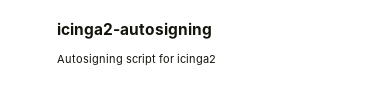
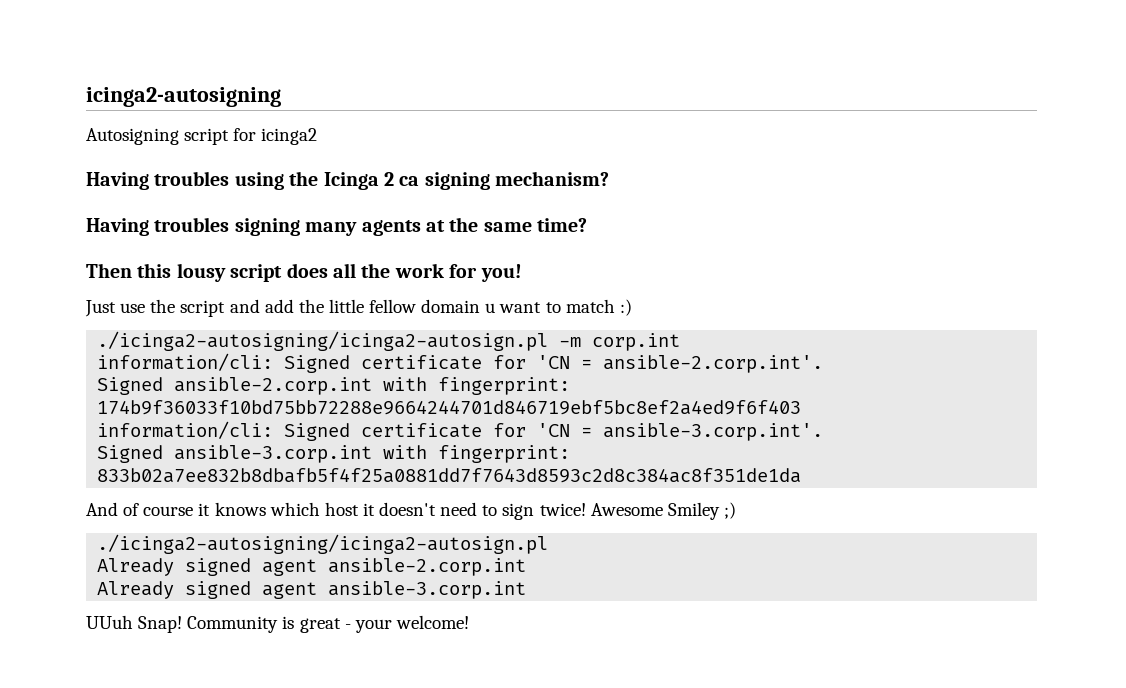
+ Having troubles using the Icinga 2 ca signing mechanism?
+ Having troubles signing many agents at the same time?
+ Then this lousy script does all the work for you!
+ Just use the script and add the little fellow domain u want to match :)
+ ./icinga2-autosigning/icinga2-autosign.pl -m corp.int
+ information/cli: Signed certificate for 'CN = ansible-2.corp.int'.
+ Signed ansible-2.corp.int with fingerprint: 174b9f36033f10bd75bb72288e9664244701d846719ebf5bc8ef2a4ed9f6f403
+ information/cli: Signed certificate for 'CN = ansible-3.corp.int'.
+ Signed ansible-3.corp.int with fingerprint: 833b02a7ee832b8dbafb5f4f25a0881dd7f7643d8593c2d8c384ac8f351de1da
+ And of course it knows which host it doesn't need to sign twice! Awesome Smiley ;)
+ ./icinga2-autosigning/icinga2-autosign.pl
+ Already signed agent ansible-2.corp.int
+ Already signed agent ansible-3.corp.int
+ UUuh Snap! Community is great - your welcome!

